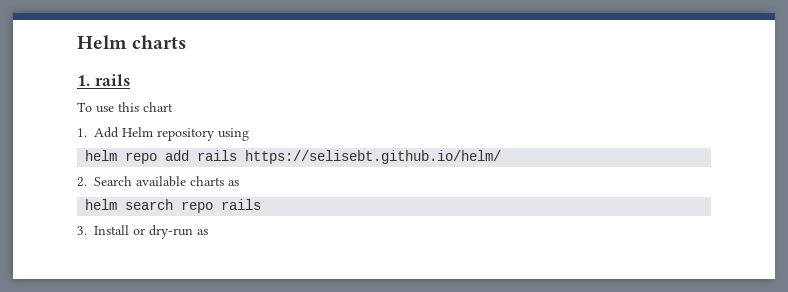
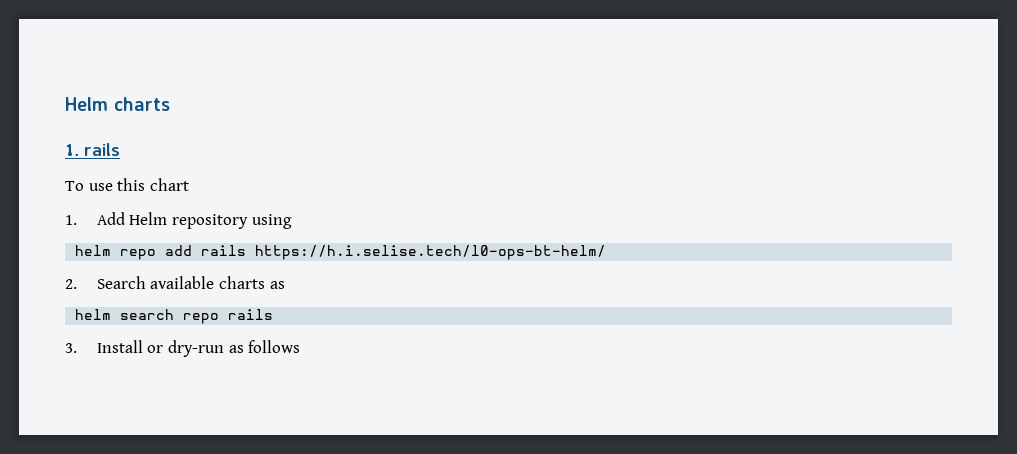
- helm repo add rails https://selisebt.github.io/helm/
+ helm repo add rails https://h.i.selise.tech/l0-ops-bt-helm/
- 3. Install or dry-run as
+ 3. Install or dry-run as follows

